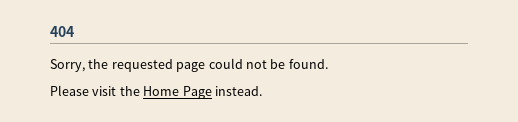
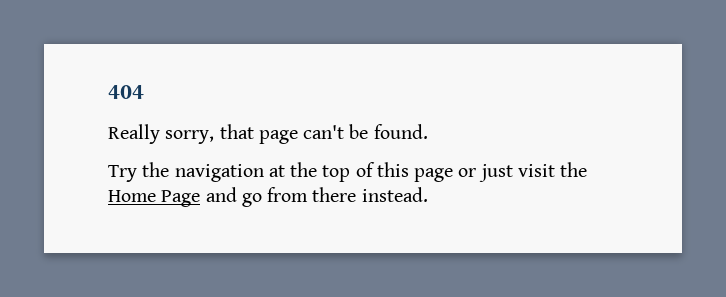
- Sorry, the requested page could not be found.
- Please visit the Home Page instead.
+ Really sorry, that page can't be found.
+ Try the navigation at the top of this page or just visit the Home Page and go from there instead.

